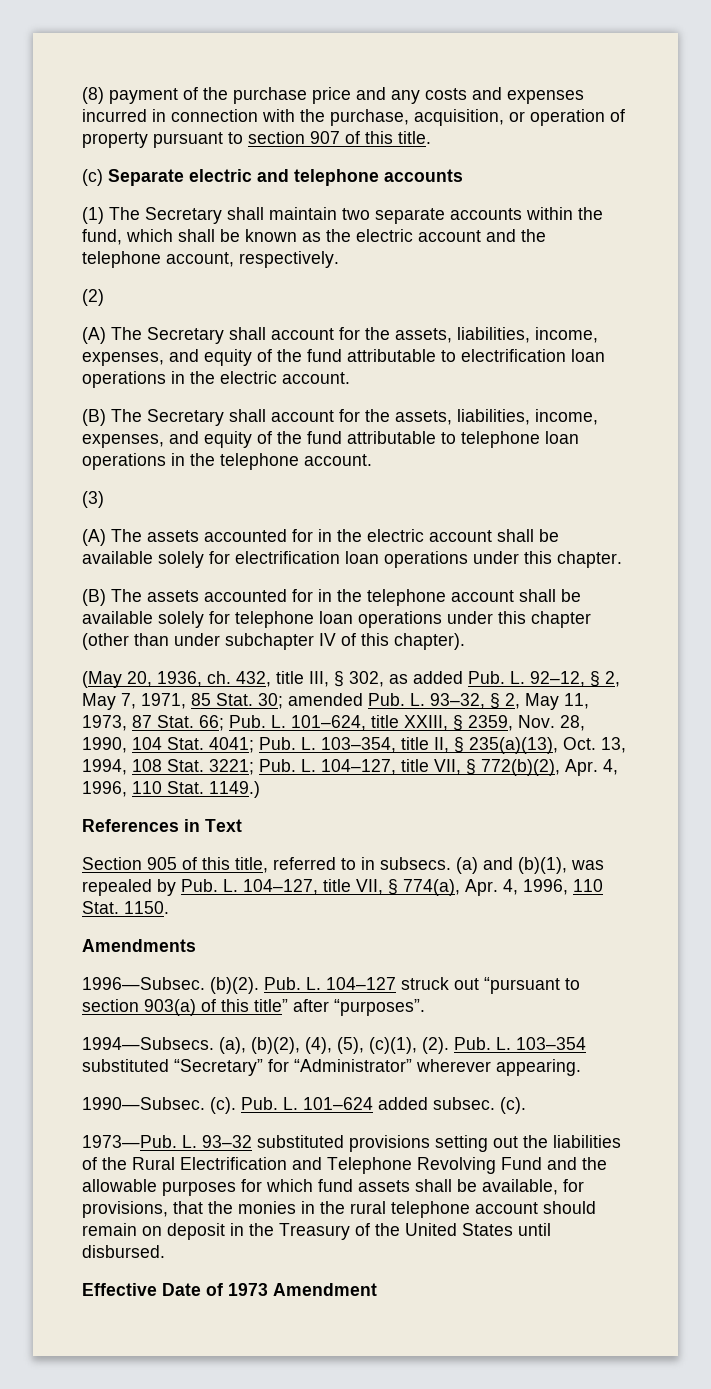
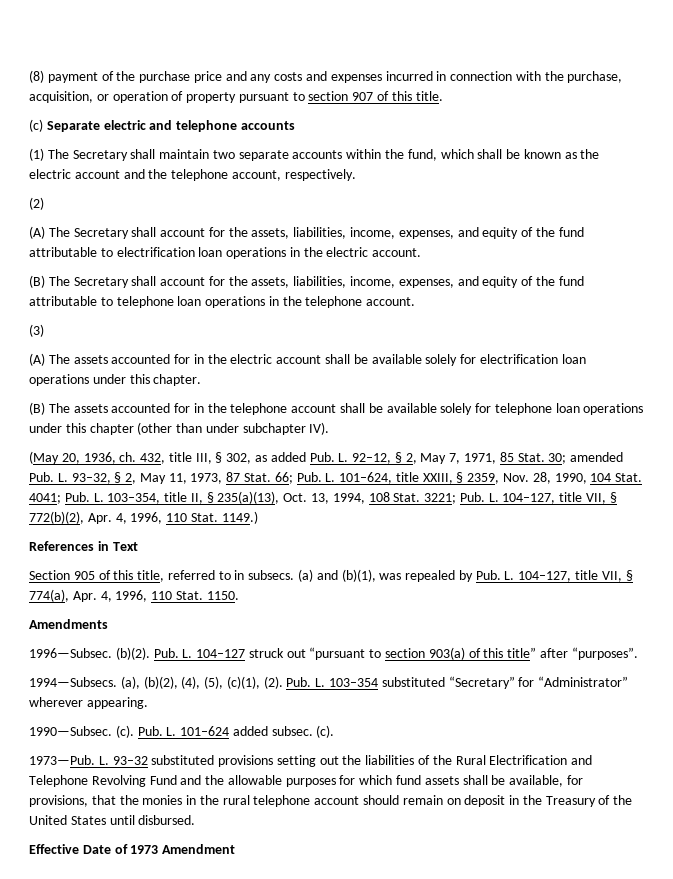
- (B) The assets accounted for in the telephone account shall be available solely for telephone loan operations under this chapter (other than under subchapter IV of this chapter).
+ (B) The assets accounted for in the telephone account shall be available solely for telephone loan operations under this chapter (other than under subchapter IV).

